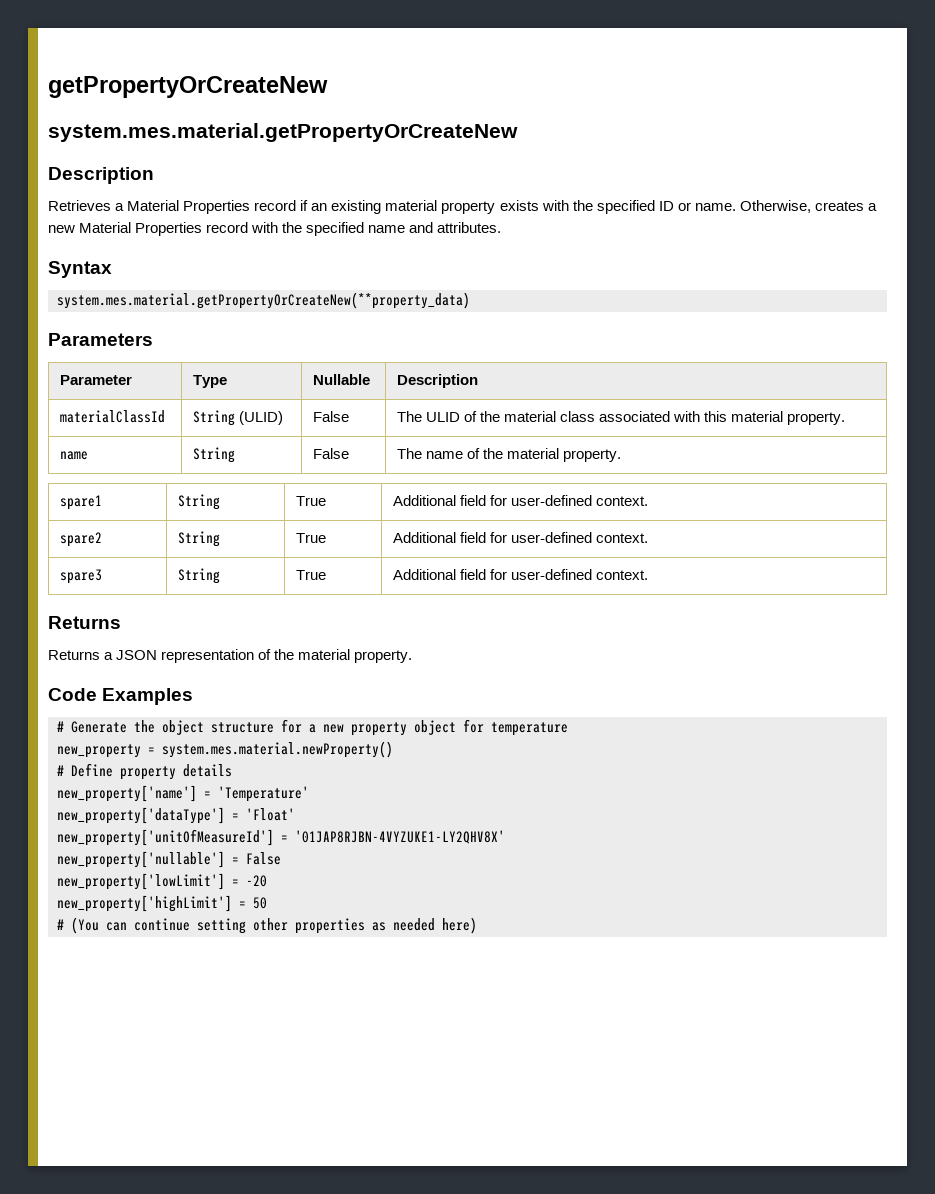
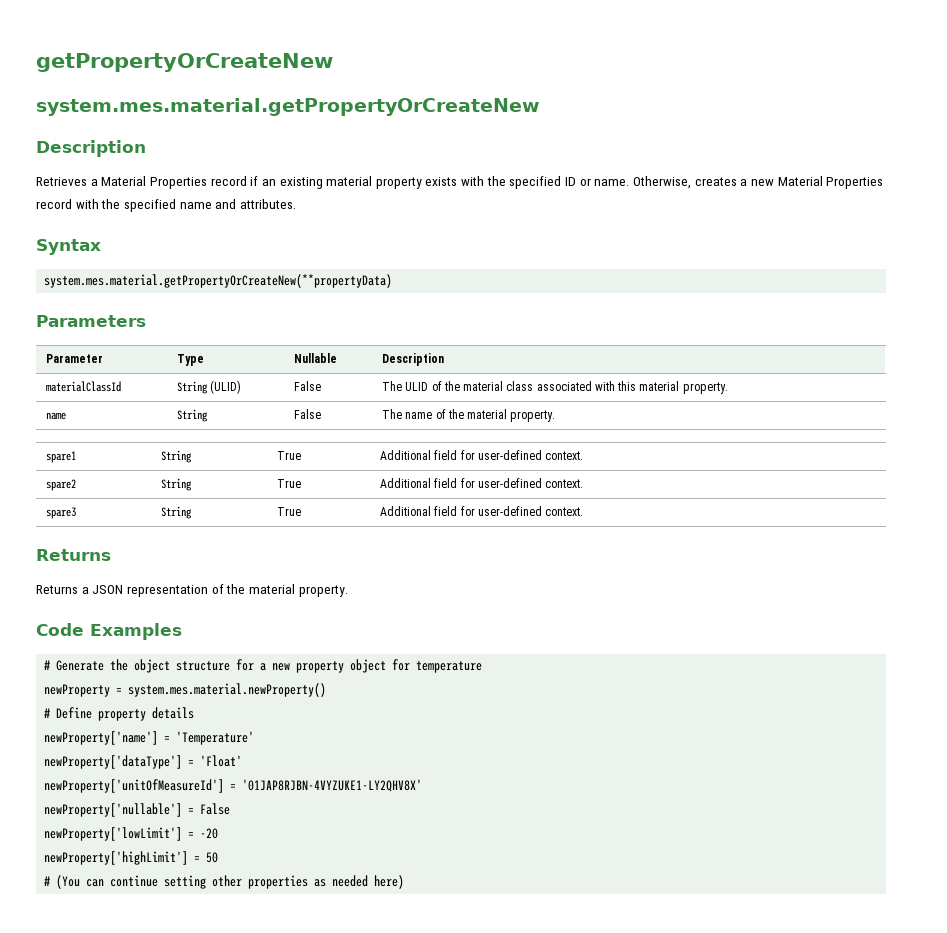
- system.mes.material.getPropertyOrCreateNew(**property_data)
+ system.mes.material.getPropertyOrCreateNew(**propertyData)
- new_property = system.mes.material.newProperty()
+ newProperty = system.mes.material.newProperty()
- new_property['name'] = 'Temperature'
+ newProperty['name'] = 'Temperature'
- new_property['dataType'] = 'Float'
+ newProperty['dataType'] = 'Float'
- new_property['unitOfMeasureId'] = '01JAP8RJBN-4VYZUKE1-LY2QHV8X'
+ newProperty['unitOfMeasureId'] = '01JAP8RJBN-4VYZUKE1-LY2QHV8X'
- new_property['nullable'] = False
+ newProperty['nullable'] = False
- new_property['lowLimit'] = -20
+ newProperty['lowLimit'] = -20
- new_property['highLimit'] = 50
+ newProperty['highLimit'] = 50

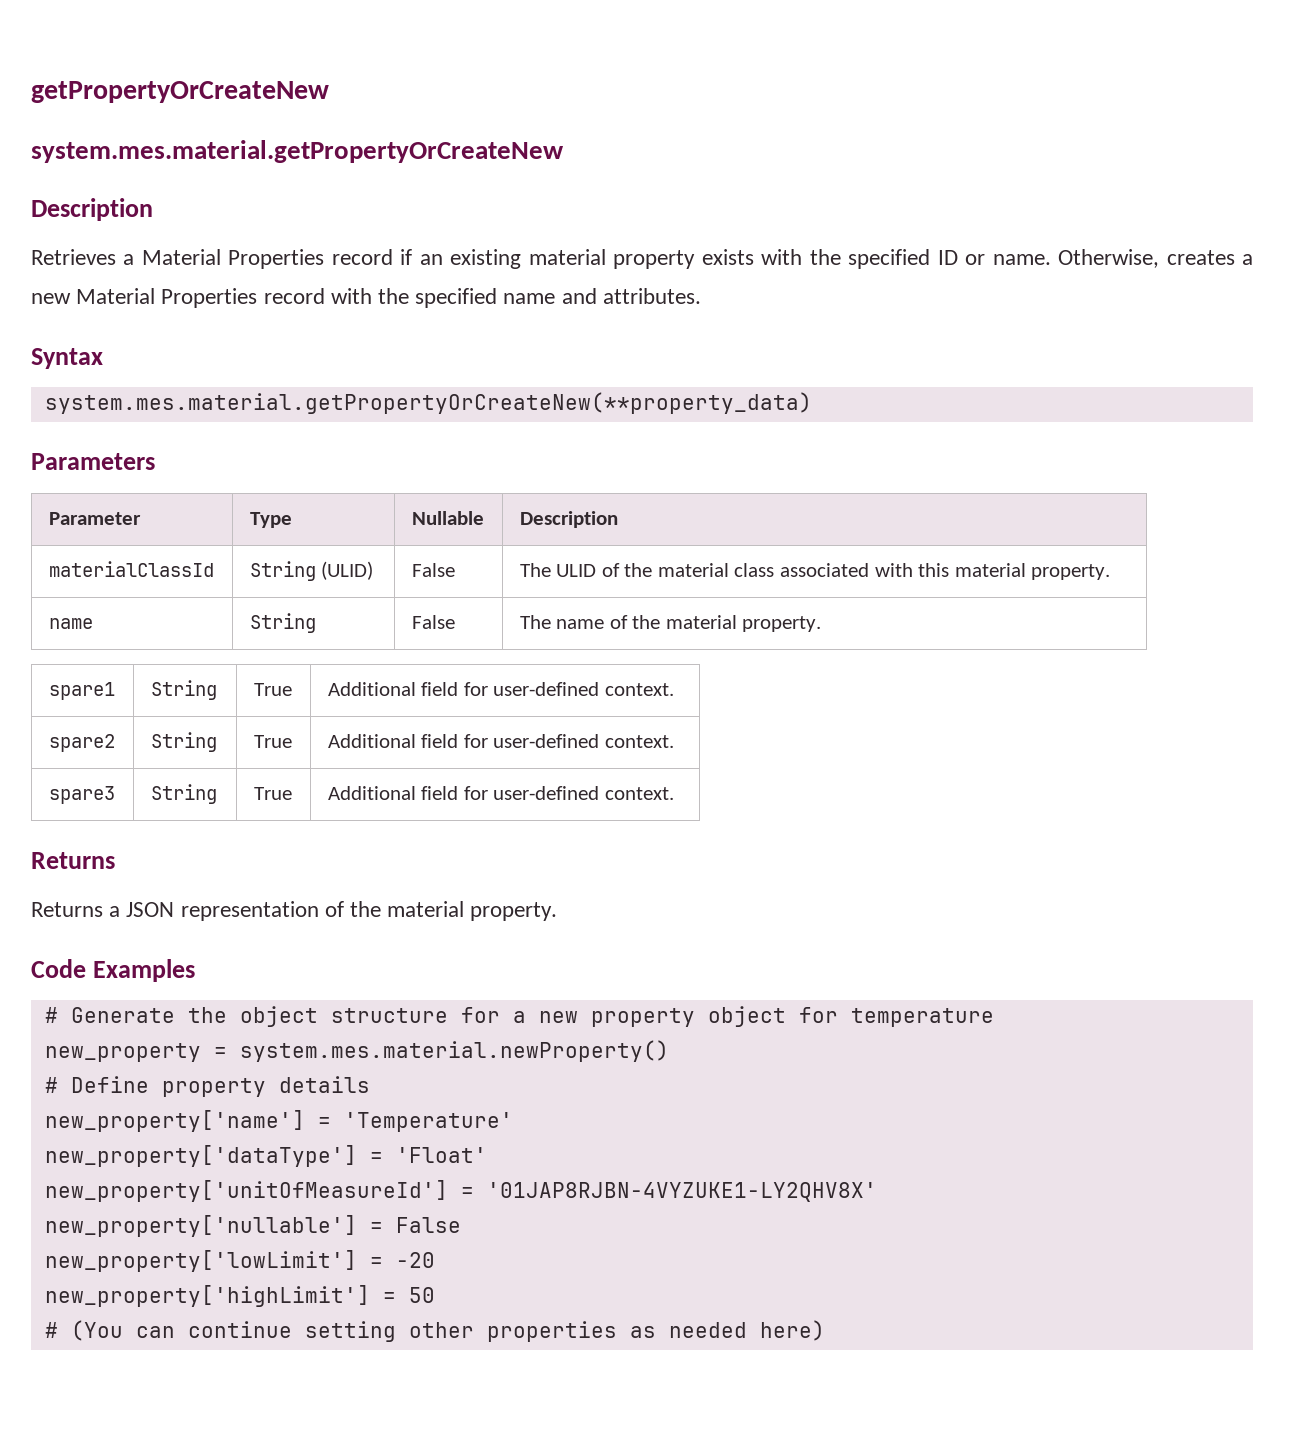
- system.mes.material.getPropertyOrCreateNew(**propertyData)
+ system.mes.material.getPropertyOrCreateNew(**property_data)
- newProperty = system.mes.material.newProperty()
+ new_property = system.mes.material.newProperty()
- newProperty['name'] = 'Temperature'
+ new_property['name'] = 'Temperature'
- newProperty['dataType'] = 'Float'
+ new_property['dataType'] = 'Float'
- newProperty['unitOfMeasureId'] = '01JAP8RJBN-4VYZUKE1-LY2QHV8X'
+ new_property['unitOfMeasureId'] = '01JAP8RJBN-4VYZUKE1-LY2QHV8X'
- newProperty['nullable'] = False
+ new_property['nullable'] = False
- newProperty['lowLimit'] = -20
+ new_property['lowLimit'] = -20
- newProperty['highLimit'] = 50
+ new_property['highLimit'] = 50

